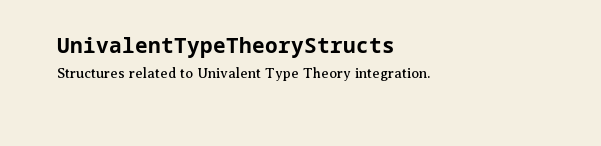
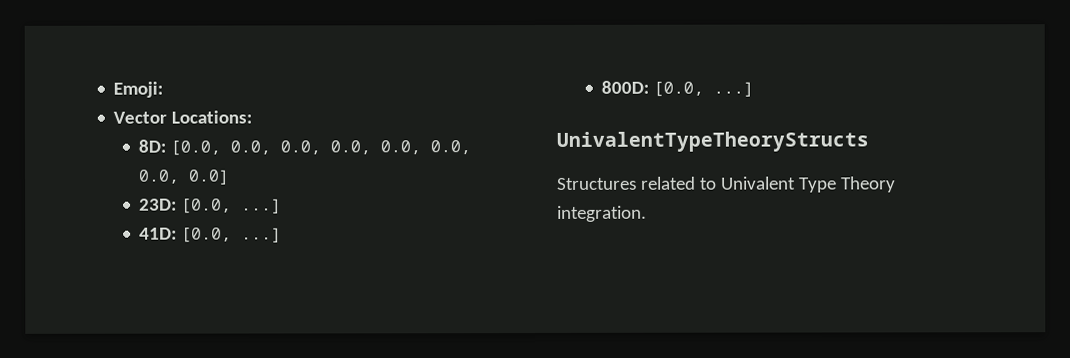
+ Emoji:
+ Vector Locations:
+ 8D: [0.0, 0.0, 0.0, 0.0, 0.0, 0.0, 0.0, 0.0]
+ 23D: [0.0, ...]
+ 41D: [0.0, ...]
+ 800D: [0.0, ...]

